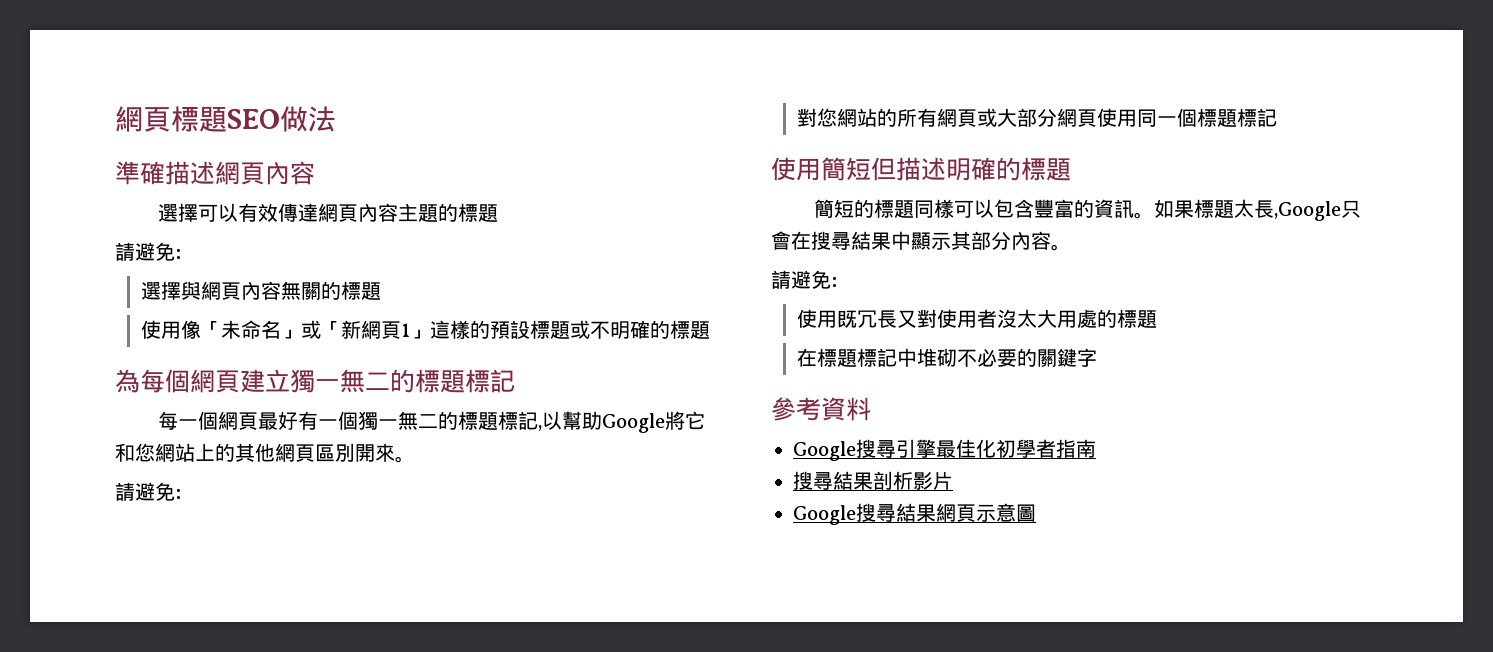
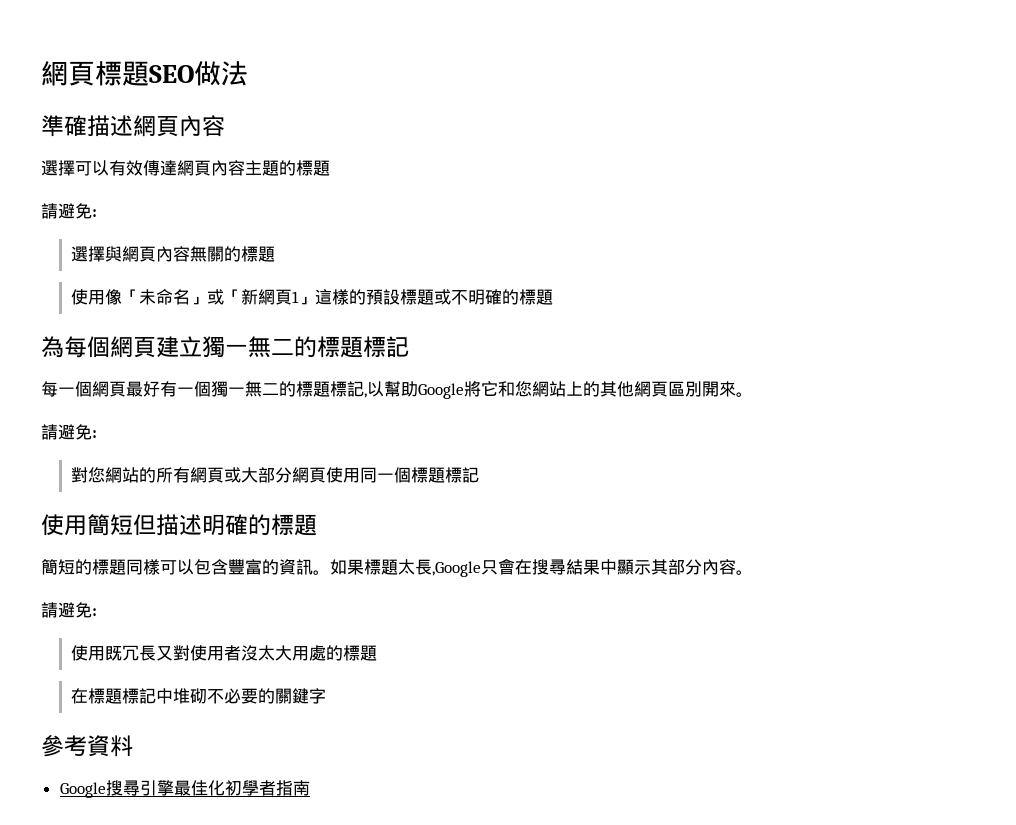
- 搜尋結果剖析影片
- Google搜尋結果網頁示意圖

